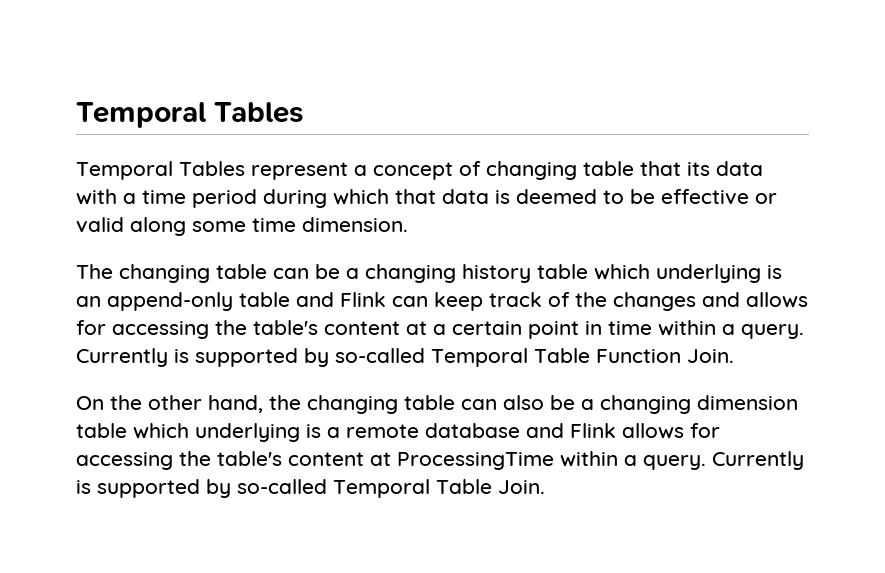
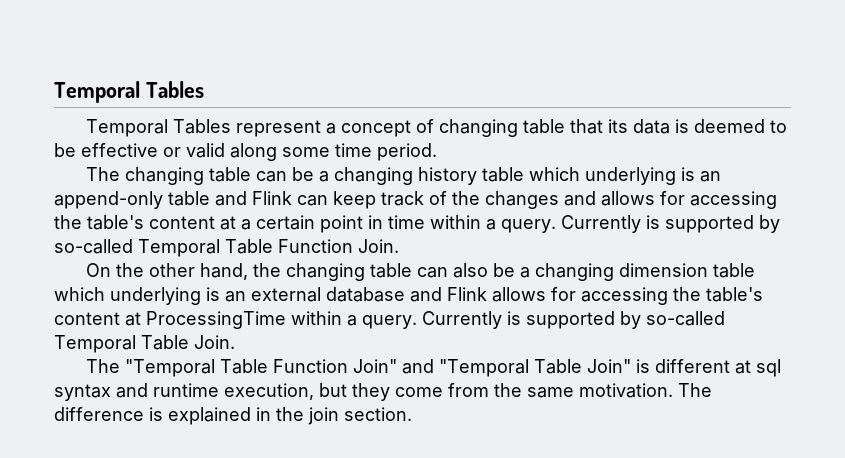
- Temporal Tables represent a concept of changing table that its data with a time period during which that data is deemed to be effective or valid along some time dimension.
+ Temporal Tables represent a concept of changing table that its data is deemed to be effective or valid along some time period.
- On the other hand, the changing table can also be a changing dimension table which underlying is a remote database and Flink allows for accessing the table's content at ProcessingTime within a query.
+ On the other hand, the changing table can also be a changing dimension table which underlying is an external database and Flink allows for accessing the table's content at ProcessingTime within a query.
+ The "Temporal Table Function Join" and "Temporal Table Join" is different at sql syntax and runtime execution, but they come from the same motivation. The difference is explained in the join section.

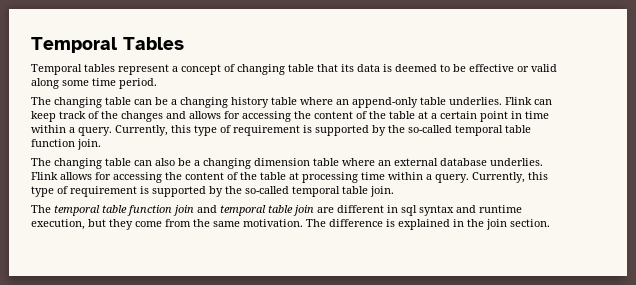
- Temporal Tables represent a concept of changing table that its data is deemed to be effective or valid along some time period.
+ Temporal tables represent a concept of changing table that its data is deemed to be effective or valid along some time period.
- The changing table can be a changing history table which underlying is an append-only table and Flink can keep track of the changes and allows for accessing the table's content at a certain point in time within a query.
+ The changing table can be a changing history table where an append-only table underlies. Flink can keep track of the changes and allows for accessing the content of the table at a certain point in time within a query.
- Currently is supported by so-called Temporal Table Function Join.
- On the other hand, the changing table can also be a changing dimension table which underlying is an external database and Flink allows for accessing the table's content at ProcessingTime within a query. Currently is supported by so-called Temporal Table Join.
- The "Temporal Table Function Join" and "Temporal Table Join" is different at sql syntax and runtime execution, but they come from the same motivation.
+ Currently, this type of requirement is supported by the so-called temporal table function join.
+ The changing table can also be a changing dimension table where an external database underlies. Flink allows for accessing the content of the table at processing time within a query. Currently, this type of requirement is supported by the so-called temporal table join.
+ The temporal table function join and temporal table join are different in sql syntax and runtime execution, but they come from the same motivation.

